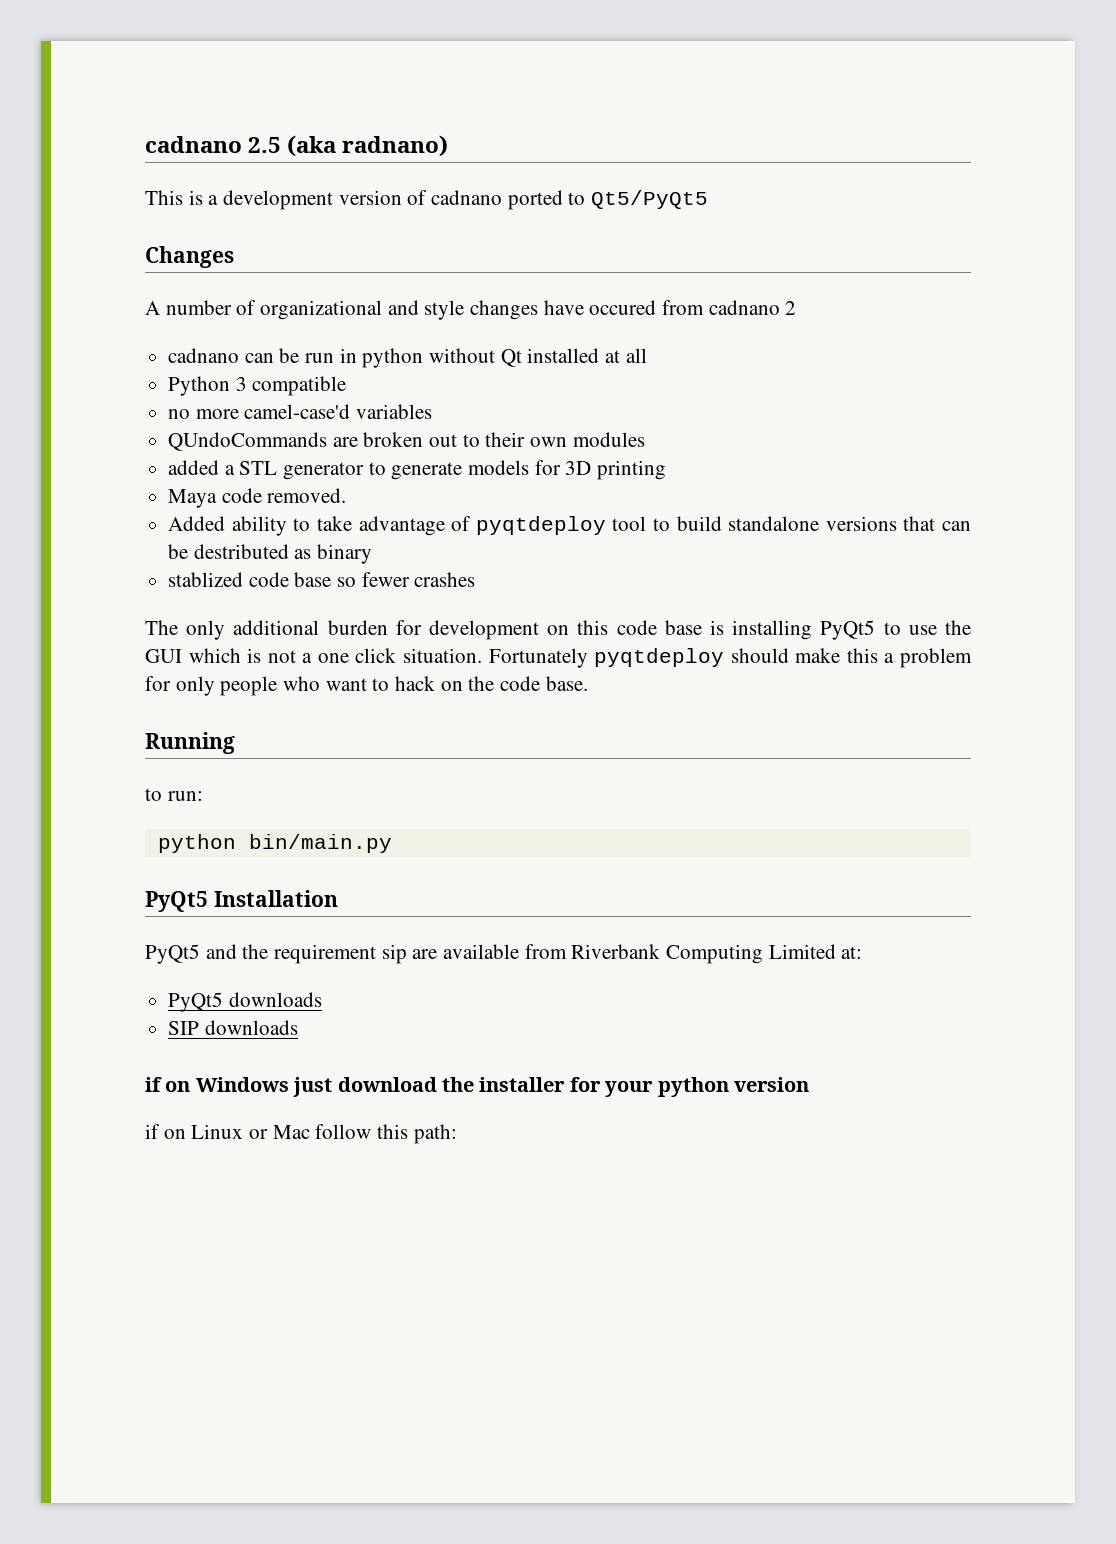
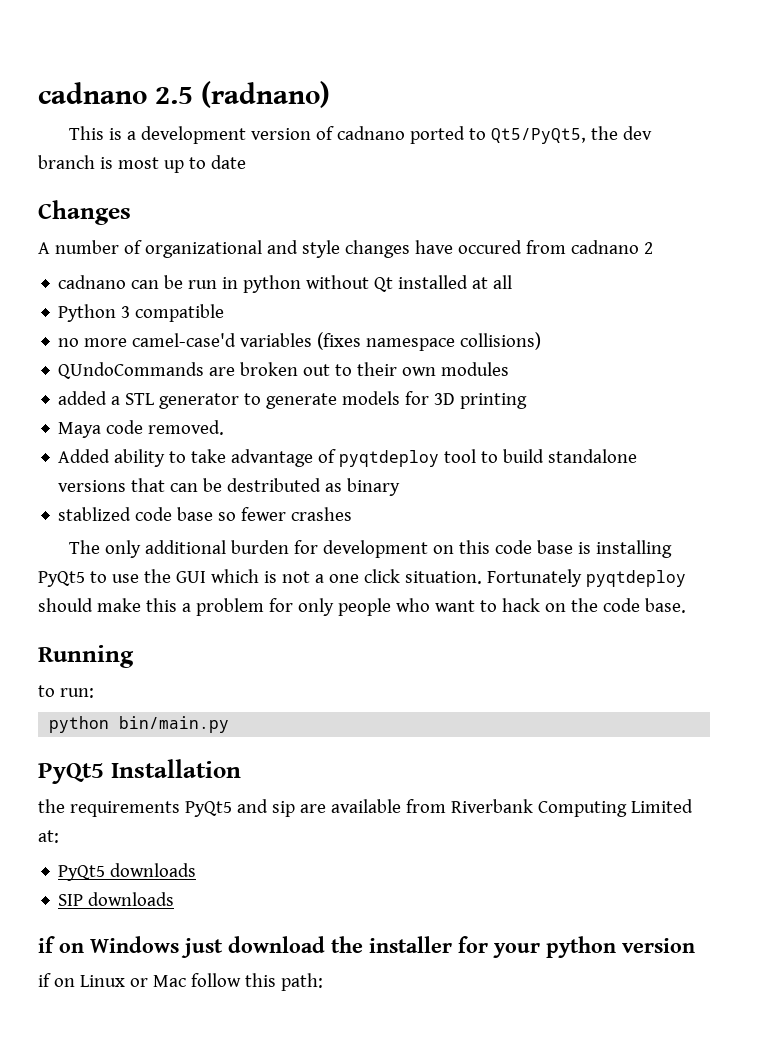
- cadnano 2.5 (aka radnano)
+ cadnano 2.5 (radnano)
- This is a development version of cadnano ported to Qt5/PyQt5
+ This is a development version of cadnano ported to Qt5/PyQt5, the dev branch is most up to date
- no more camel-case'd variables
+ no more camel-case'd variables (fixes namespace collisions)
- PyQt5 and the requirement sip are available from Riverbank Computing Limited at:
+ the requirements PyQt5 and sip are available from Riverbank Computing Limited at:

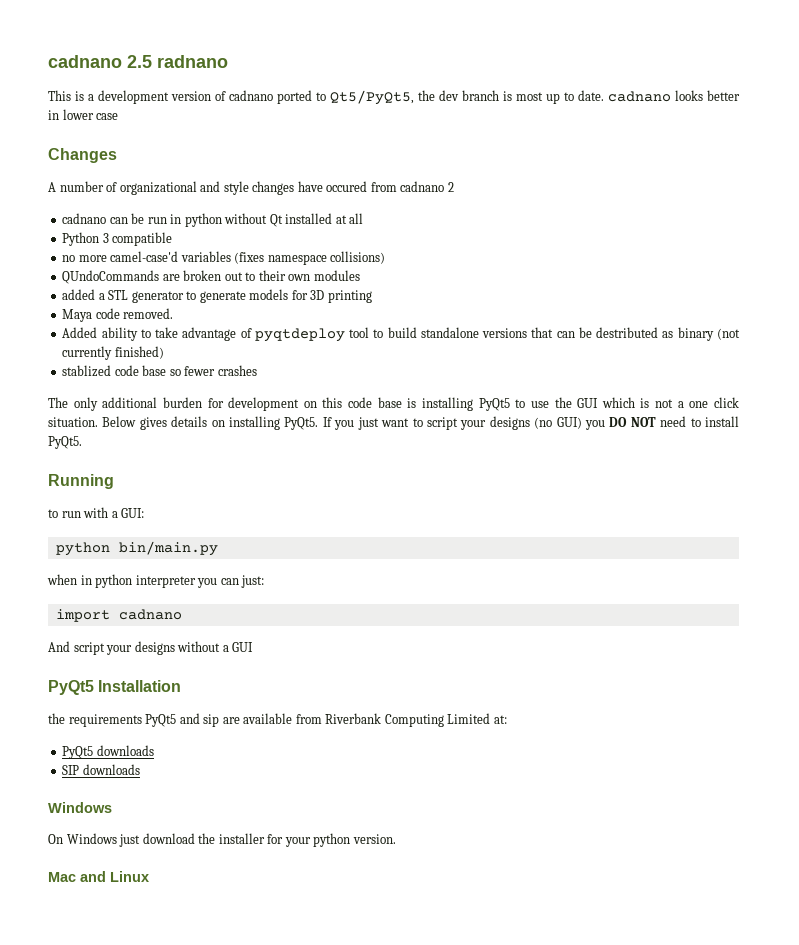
- cadnano 2.5 (radnano)
+ cadnano 2.5 radnano
- This is a development version of cadnano ported to Qt5/PyQt5, the dev branch is most up to date
+ This is a development version of cadnano ported to Qt5/PyQt5, the dev branch is most up to date. cadnano looks better in lower case
- Added ability to take advantage of pyqtdeploy tool to build standalone versions that can be destributed as binary
+ Added ability to take advantage of pyqtdeploy tool to build standalone versions that can be destributed as binary (not currently finished)
- Fortunately pyqtdeploy should make this a problem for only people who want to hack on the code base.
+ Below gives details on installing PyQt5. If you just want to script your designs (no GUI) you DO NOT need to install PyQt5.
  Running
- to run:
+ to run with a GUI:
  python bin/main.py
+ when in python interpreter you can just:
+ import cadnano
+ And script your designs without a GUI
  SIP downloads
- if on Windows just download the installer for your python version
- if on Linux or Mac follow this path:
+ Windows
+ On Windows just download the installer for your python version.
+ Mac and Linux

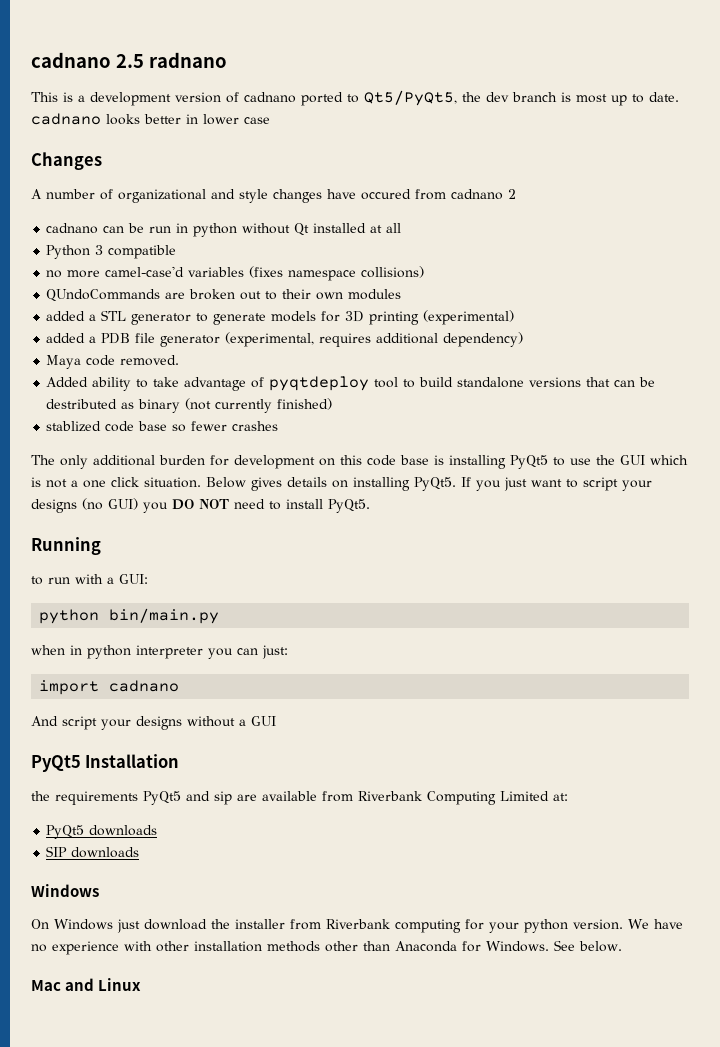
- added a STL generator to generate models for 3D printing
+ added a STL generator to generate models for 3D printing (experimental)
+ added a PDB file generator (experimental, requires additional dependency)
- On Windows just download the installer for your python version.
+ On Windows just download the installer from Riverbank computing for your python version. We have no experience with other installation methods other than Anaconda for Windows. See below.

